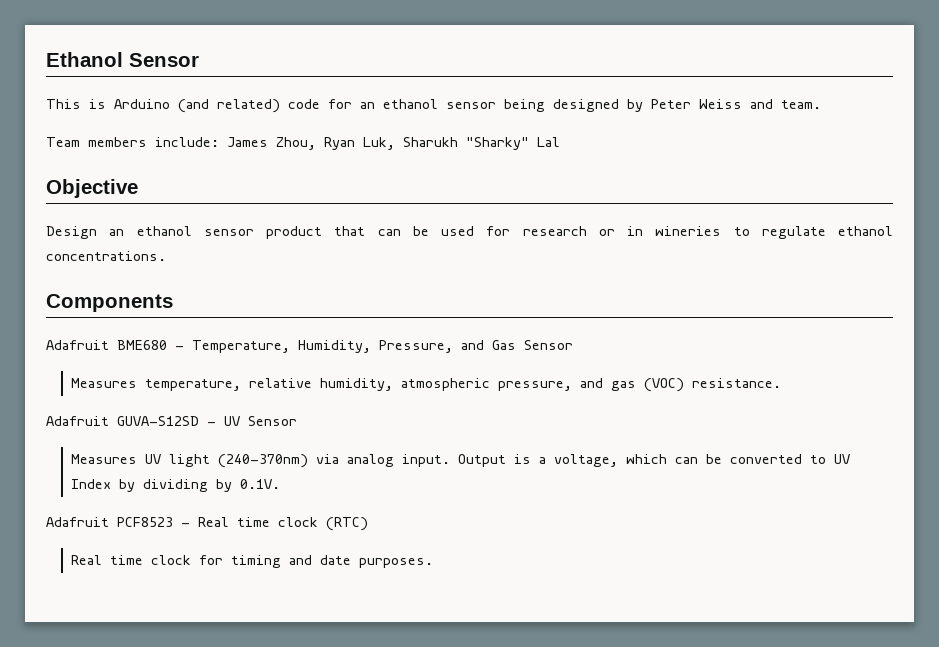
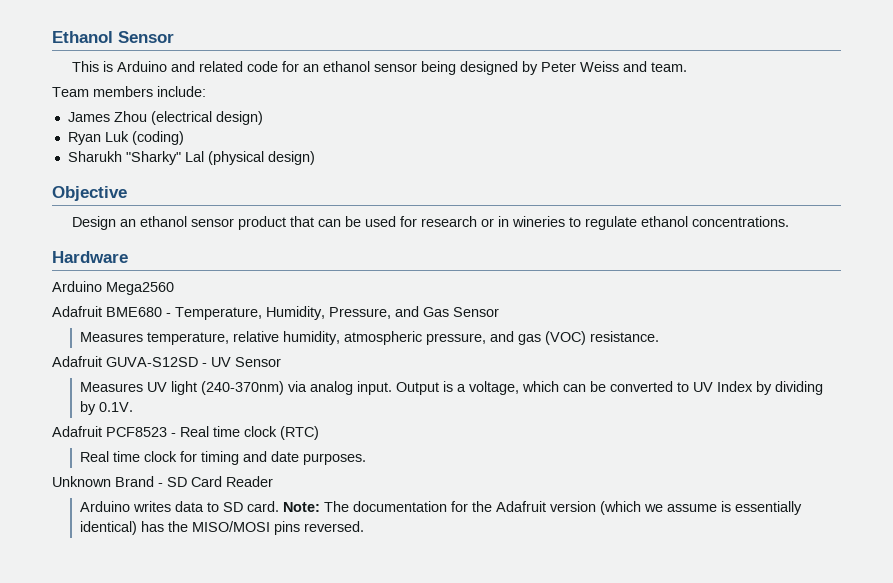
- This is Arduino (and related) code for an ethanol sensor being designed by Peter Weiss and team.
+ This is Arduino and related code for an ethanol sensor being designed by Peter Weiss and team.
- Team members include: James Zhou, Ryan Luk, Sharukh "Sharky" Lal
+ Team members include:
+ James Zhou (electrical design)
+ Ryan Luk (coding)
+ Sharukh "Sharky" Lal (physical design)
- Components
+ Hardware
+ Arduino Mega2560
+ Unknown Brand - SD Card Reader
+ Arduino writes data to SD card. Note: The documentation for the Adafruit version (which we assume is essentially identical) has the MISO/MOSI pins reversed.

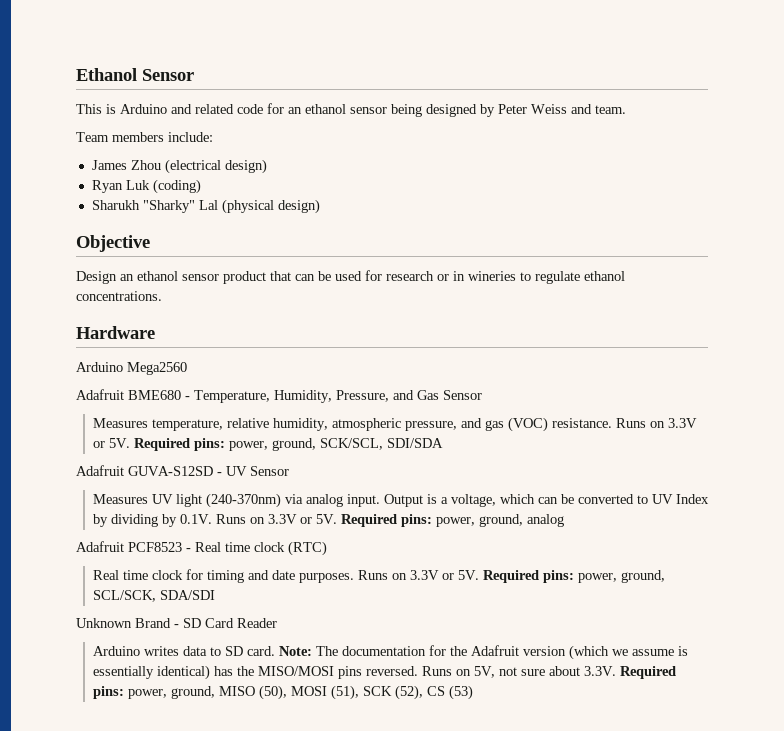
+ Runs on 3.3V or 5V. Required pins: power, ground, SCK/SCL, SDI/SDA
- Output is a voltage, which can be converted to UV Index by dividing by 0.1V.
+ Output is a voltage, which can be converted to UV Index by dividing by 0.1V. Runs on 3.3V or 5V. Required pins: power, ground, analog
+ Runs on 3.3V or 5V. Required pins: power, ground, SCL/SCK, SDA/SDI
+ Runs on 5V, not sure about 3.3V. Required pins: power, ground, MISO (50), MOSI (51), SCK (52), CS (53)

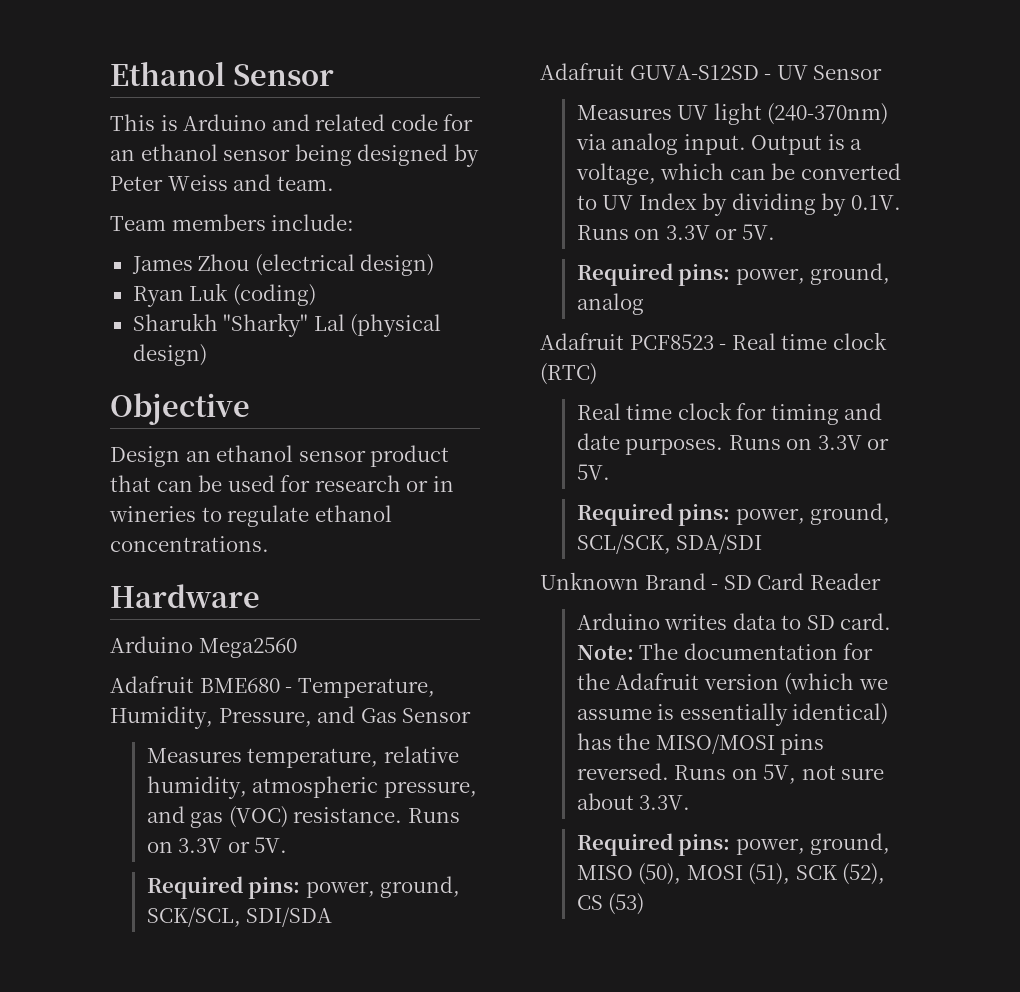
- Measures temperature, relative humidity, atmospheric pressure, and gas (VOC) resistance. Runs on 3.3V or 5V. Required pins: power, ground, SCK/SCL, SDI/SDA
+ Measures temperature, relative humidity, atmospheric pressure, and gas (VOC) resistance. Runs on 3.3V or 5V.
+ Required pins: power, ground, SCK/SCL, SDI/SDA
- Output is a voltage, which can be converted to UV Index by dividing by 0.1V. Runs on 3.3V or 5V. Required pins: power, ground, analog
+ Output is a voltage, which can be converted to UV Index by dividing by 0.1V. Runs on 3.3V or 5V.
+ Required pins: power, ground, analog
- Real time clock for timing and date purposes. Runs on 3.3V or 5V. Required pins: power, ground, SCL/SCK, SDA/SDI
+ Real time clock for timing and date purposes. Runs on 3.3V or 5V.
+ Required pins: power, ground, SCL/SCK, SDA/SDI
- Runs on 5V, not sure about 3.3V. Required pins: power, ground, MISO (50), MOSI (51), SCK (52), CS (53)
+ Runs on 5V, not sure about 3.3V.
+ Required pins: power, ground, MISO (50), MOSI (51), SCK (52), CS (53)

